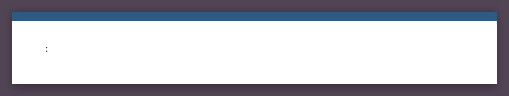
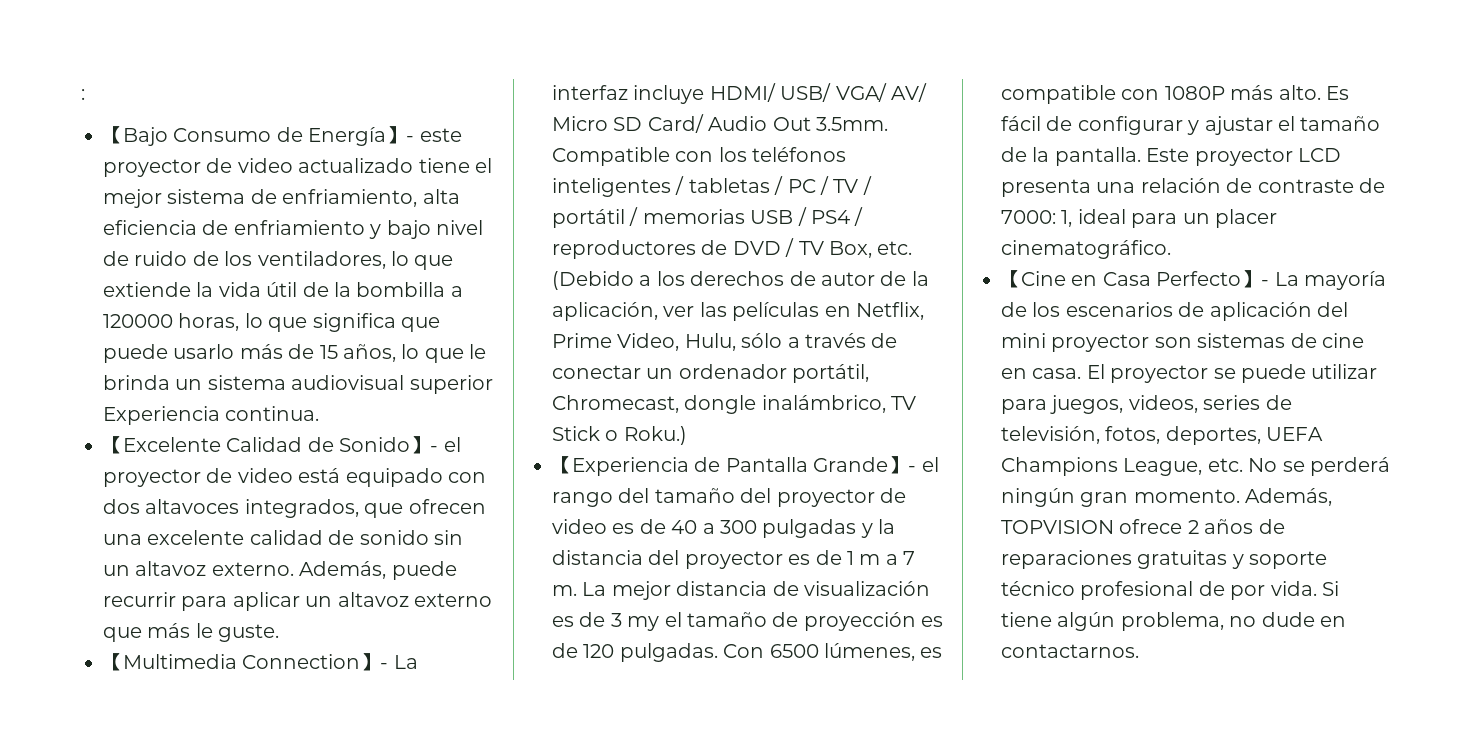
+ 【Bajo Consumo de Energía】- este proyector de video actualizado tiene el mejor sistema de enfriamiento, alta eficiencia de enfriamiento y bajo nivel de ruido de los ventiladores, lo que extiende la vida útil de la bombilla a 120000 horas, lo que significa que puede usarlo más de 15 años, lo que le brinda un sistema audiovisual superior Experiencia continua.
+ 【Excelente Calidad de Sonido】- el proyector de video está equipado con dos altavoces integrados, que ofrecen una excelente calidad de sonido sin un altavoz externo. Además, puede recurrir para aplicar un altavoz externo que más le guste.
+ 【Multimedia Connection】- La interfaz incluye HDMI/ USB/ VGA/ AV/ Micro SD Card/ Audio Out 3.5mm. Compatible con los teléfonos inteligentes / tabletas / PC / TV / portátil / memorias USB / PS4 / reproductores de DVD / TV Box, etc. (Debido a los derechos de autor de la aplicación, ver las películas en Netflix, Prime Video, Hulu, sólo a través de conectar un ordenador portátil, Chromecast, dongle inalámbrico, TV Stick o Roku.)
+ 【Experiencia de Pantalla Grande】- el rango del tamaño del proyector de video es de 40 a 300 pulgadas y la distancia del proyector es de 1 m a 7 m. La mejor distancia de visualización es de 3 my el tamaño de proyección es de 120 pulgadas. Con 6500 lúmenes, es compatible con 1080P más alto. Es fácil de configurar y ajustar el tamaño de la pantalla. Este proyector LCD presenta una relación de contraste de 7000: 1, ideal para un placer cinematográfico.
+ 【Cine en Casa Perfecto】- La mayoría de los escenarios de aplicación del mini proyector son sistemas de cine en casa. El proyector se puede utilizar para juegos, videos, series de televisión, fotos, deportes, UEFA Champions League, etc. No se perderá ningún gran momento. Además, TOPVISION ofrece 2 años de reparaciones gratuitas y soporte técnico profesional de por vida. Si tiene algún problema, no dude en contactarnos.

